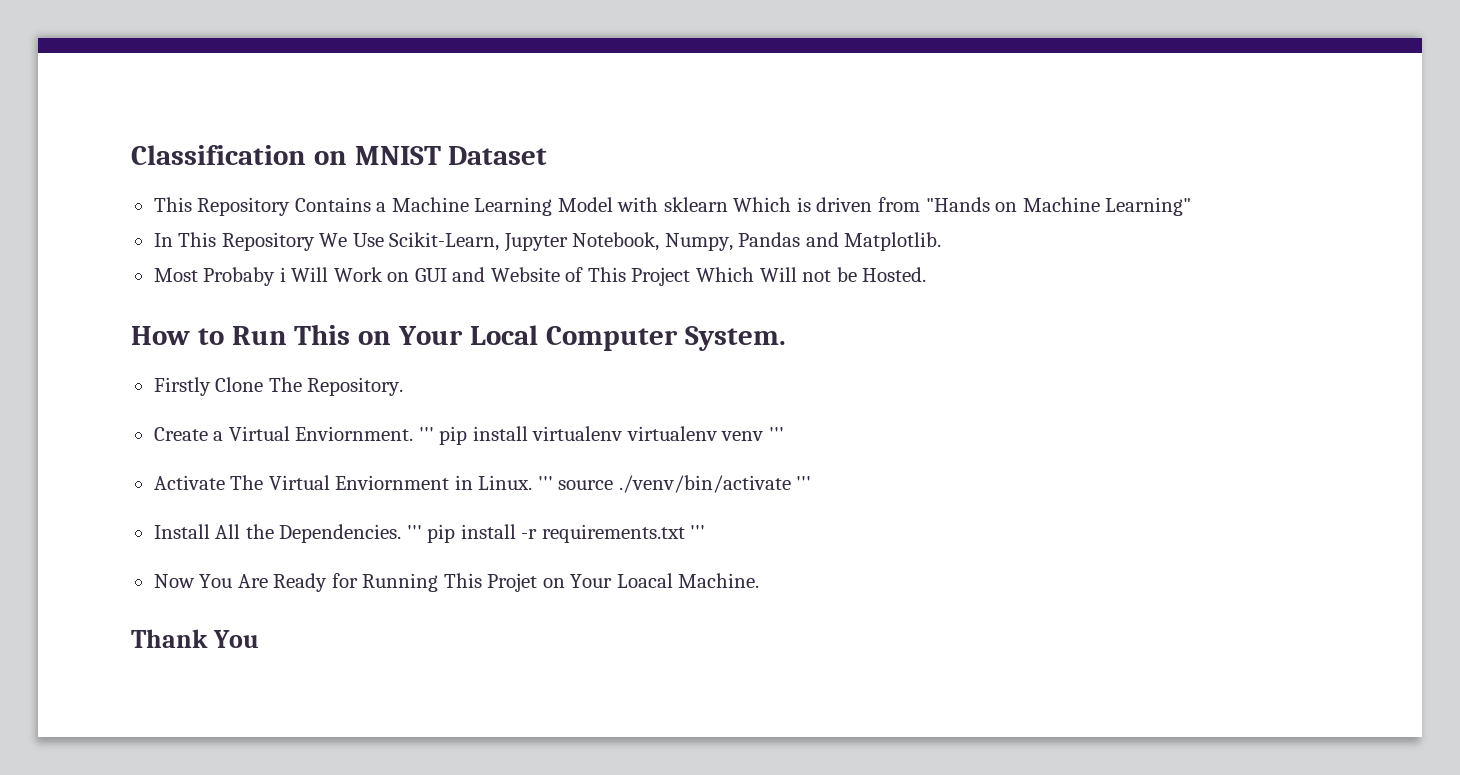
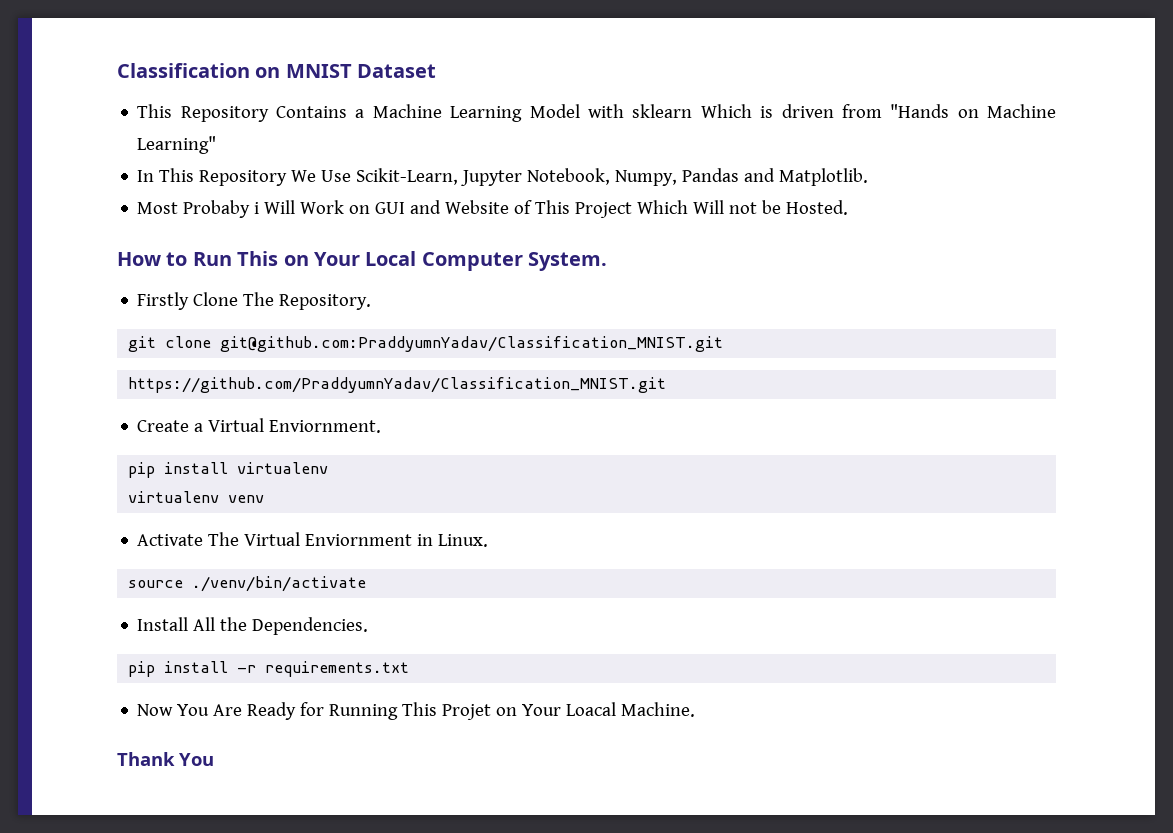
+ git clone git@github.com:PraddyumnYadav/Classification_MNIST.git
+ https://github.com/PraddyumnYadav/Classification_MNIST.git
- Create a Virtual Enviornment. ''' pip install virtualenv virtualenv venv '''
+ Create a Virtual Enviornment.
+ pip install virtualenv
+ virtualenv venv
- Activate The Virtual Enviornment in Linux. ''' source ./venv/bin/activate '''
+ Activate The Virtual Enviornment in Linux.
+ source ./venv/bin/activate
- Install All the Dependencies. ''' pip install -r requirements.txt '''
+ Install All the Dependencies.
+ pip install -r requirements.txt

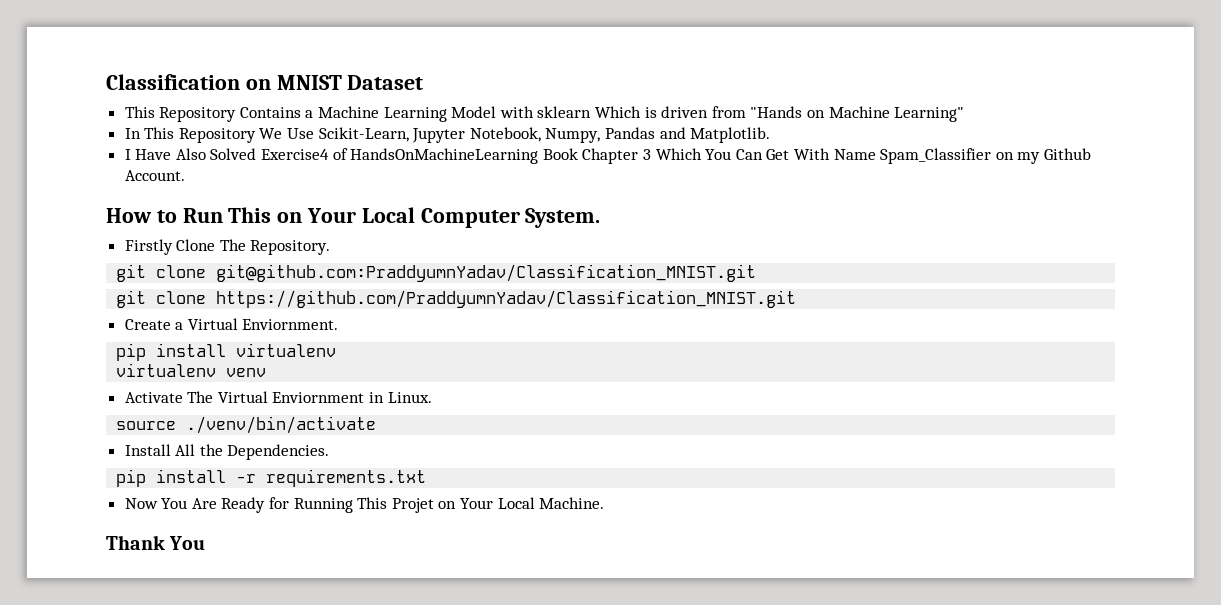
- Most Probaby i Will Work on GUI and Website of This Project Which Will not be Hosted.
+ I Have Also Solved Exercise4 of HandsOnMachineLearning Book Chapter 3 Which You Can Get With Name Spam_Classifier on my Github Account.
- https://github.com/PraddyumnYadav/Classification_MNIST.git
+ git clone https://github.com/PraddyumnYadav/Classification_MNIST.git
- Now You Are Ready for Running This Projet on Your Loacal Machine.
+ Now You Are Ready for Running This Projet on Your Local Machine.

